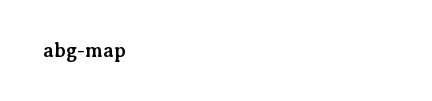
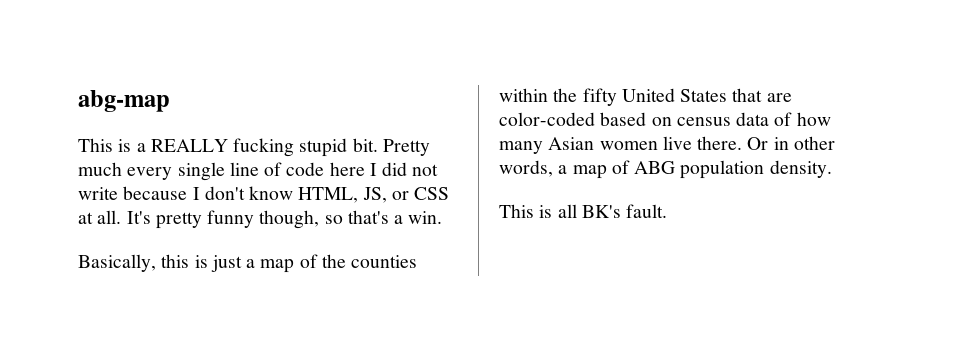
+ This is a REALLY fucking stupid bit. Pretty much every single line of code here I did not write because I don't know HTML, JS, or CSS at all. It's pretty funny though, so that's a win.
+ Basically, this is just a map of the counties within the fifty United States that are color-coded based on census data of how many Asian women live there. Or in other words, a map of ABG population density.
+ This is all BK's fault.

